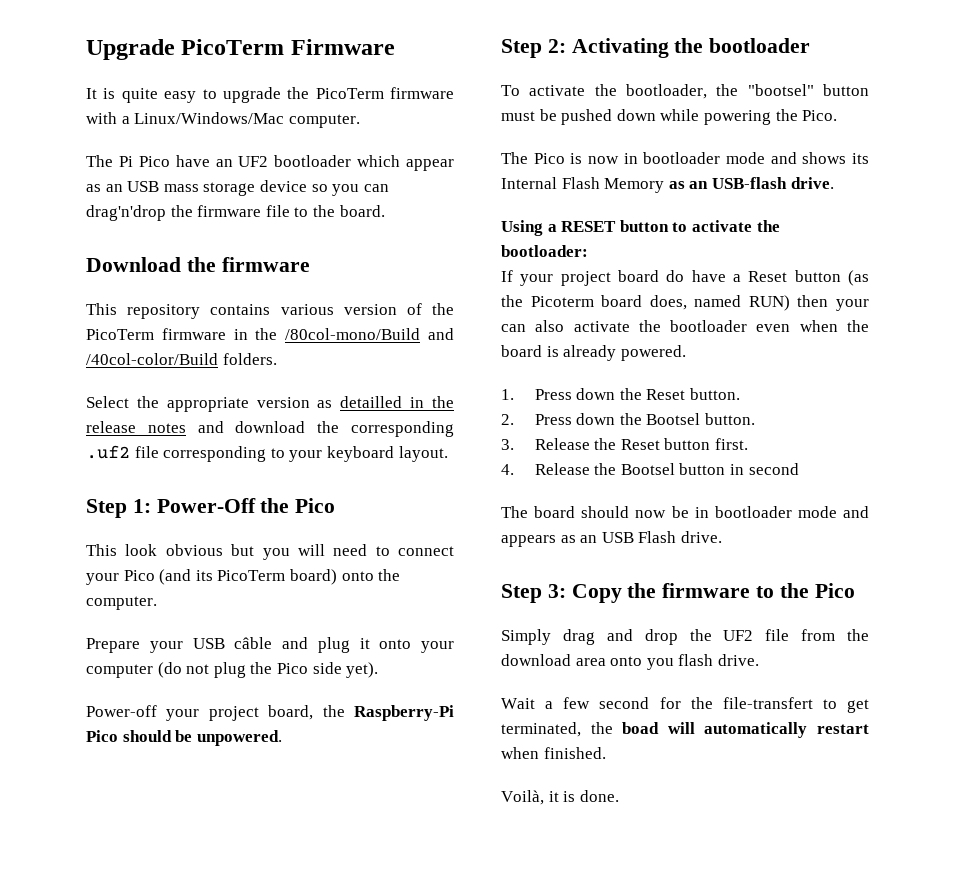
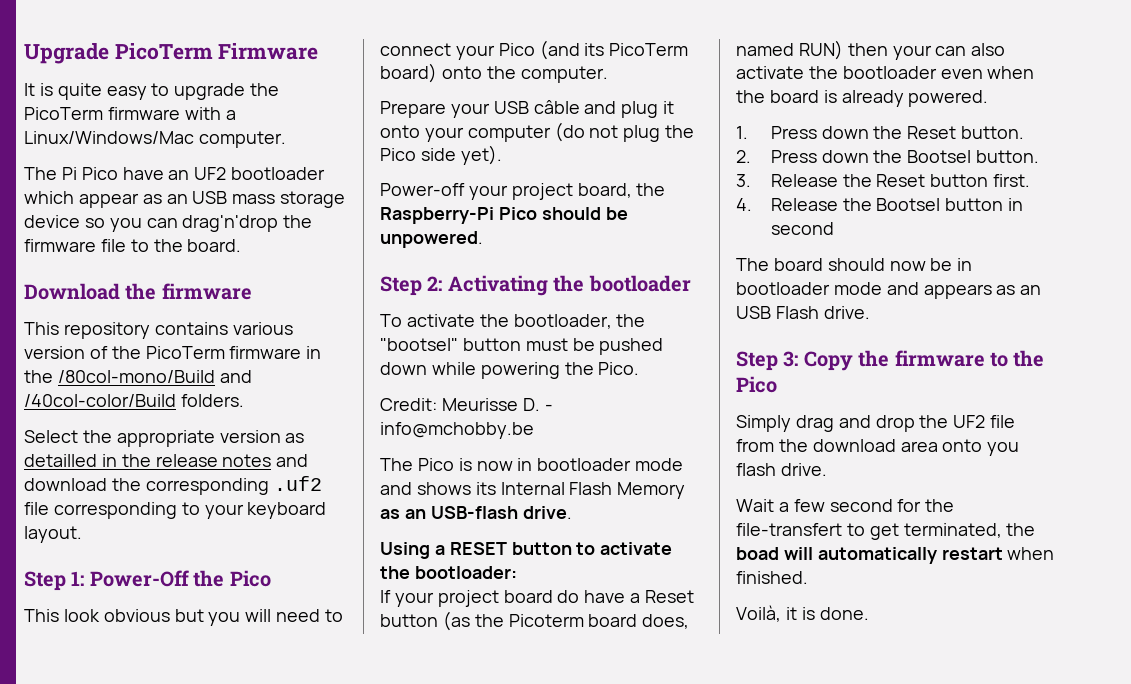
+ Credit: Meurisse D. - info@mchobby.be

